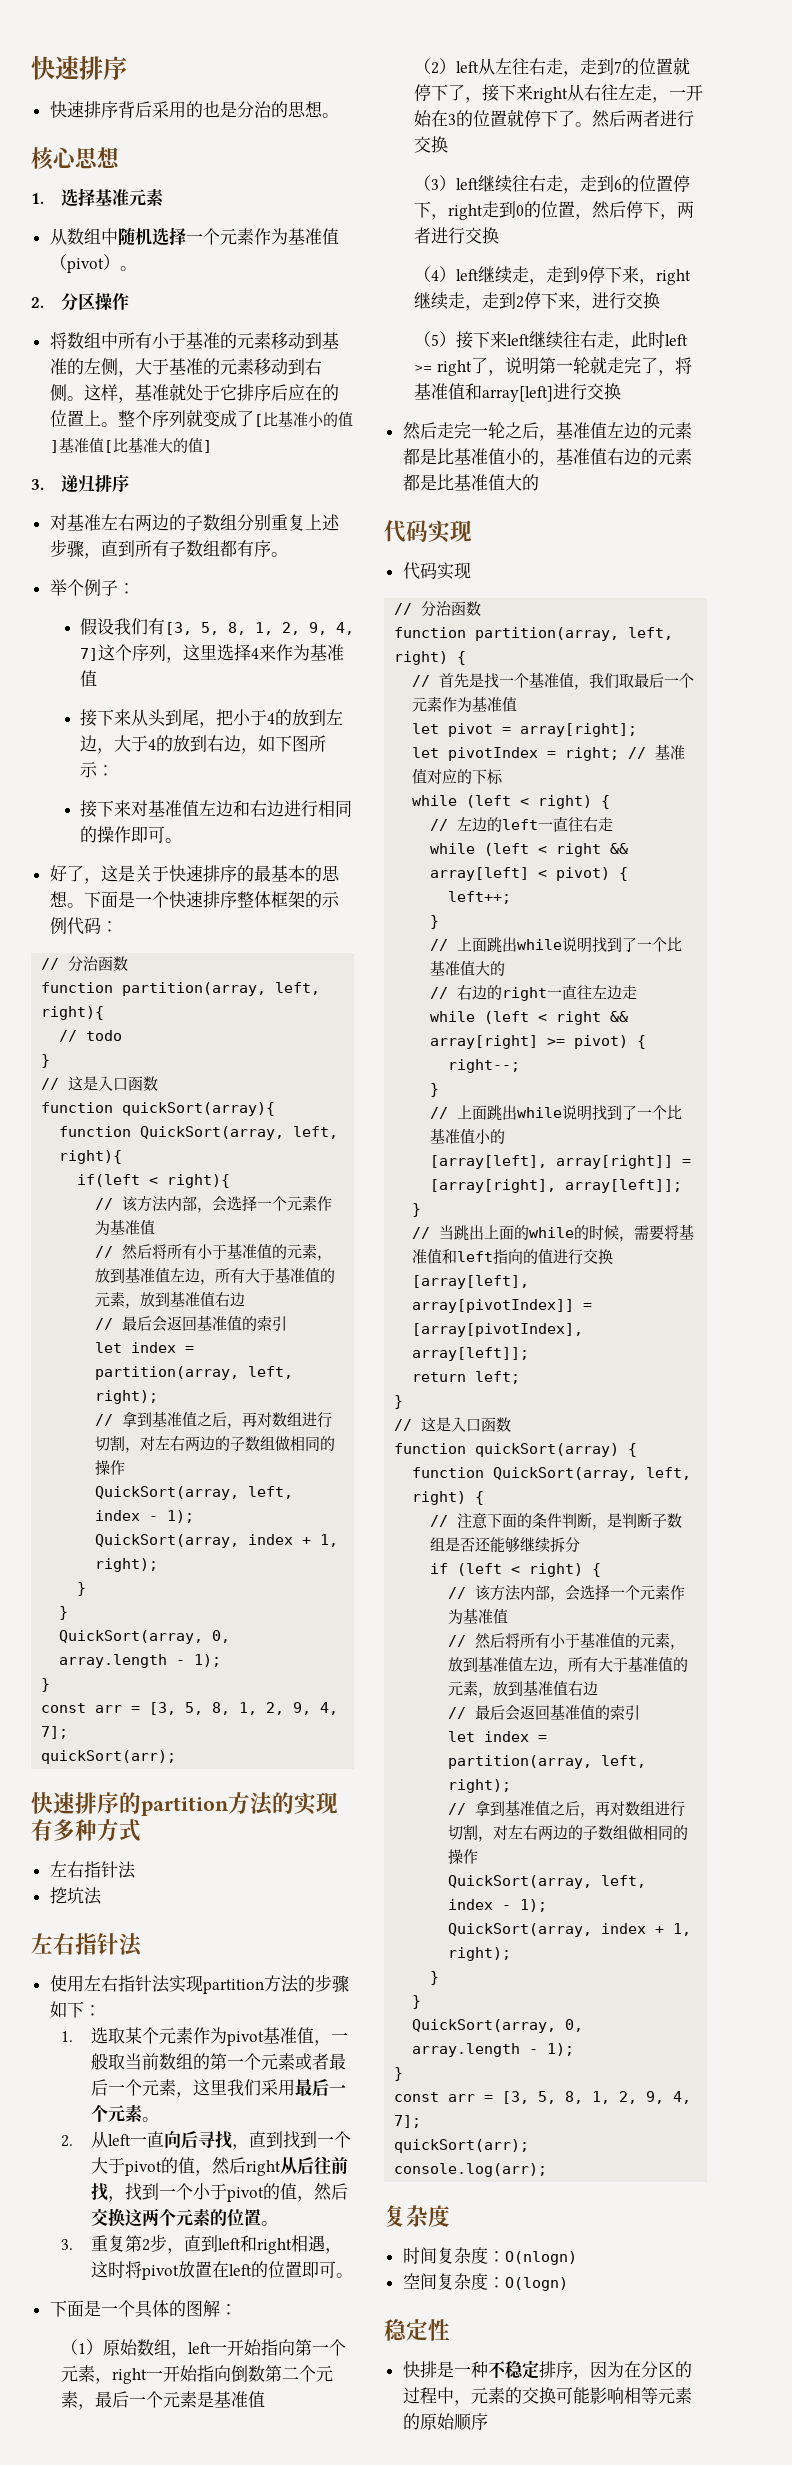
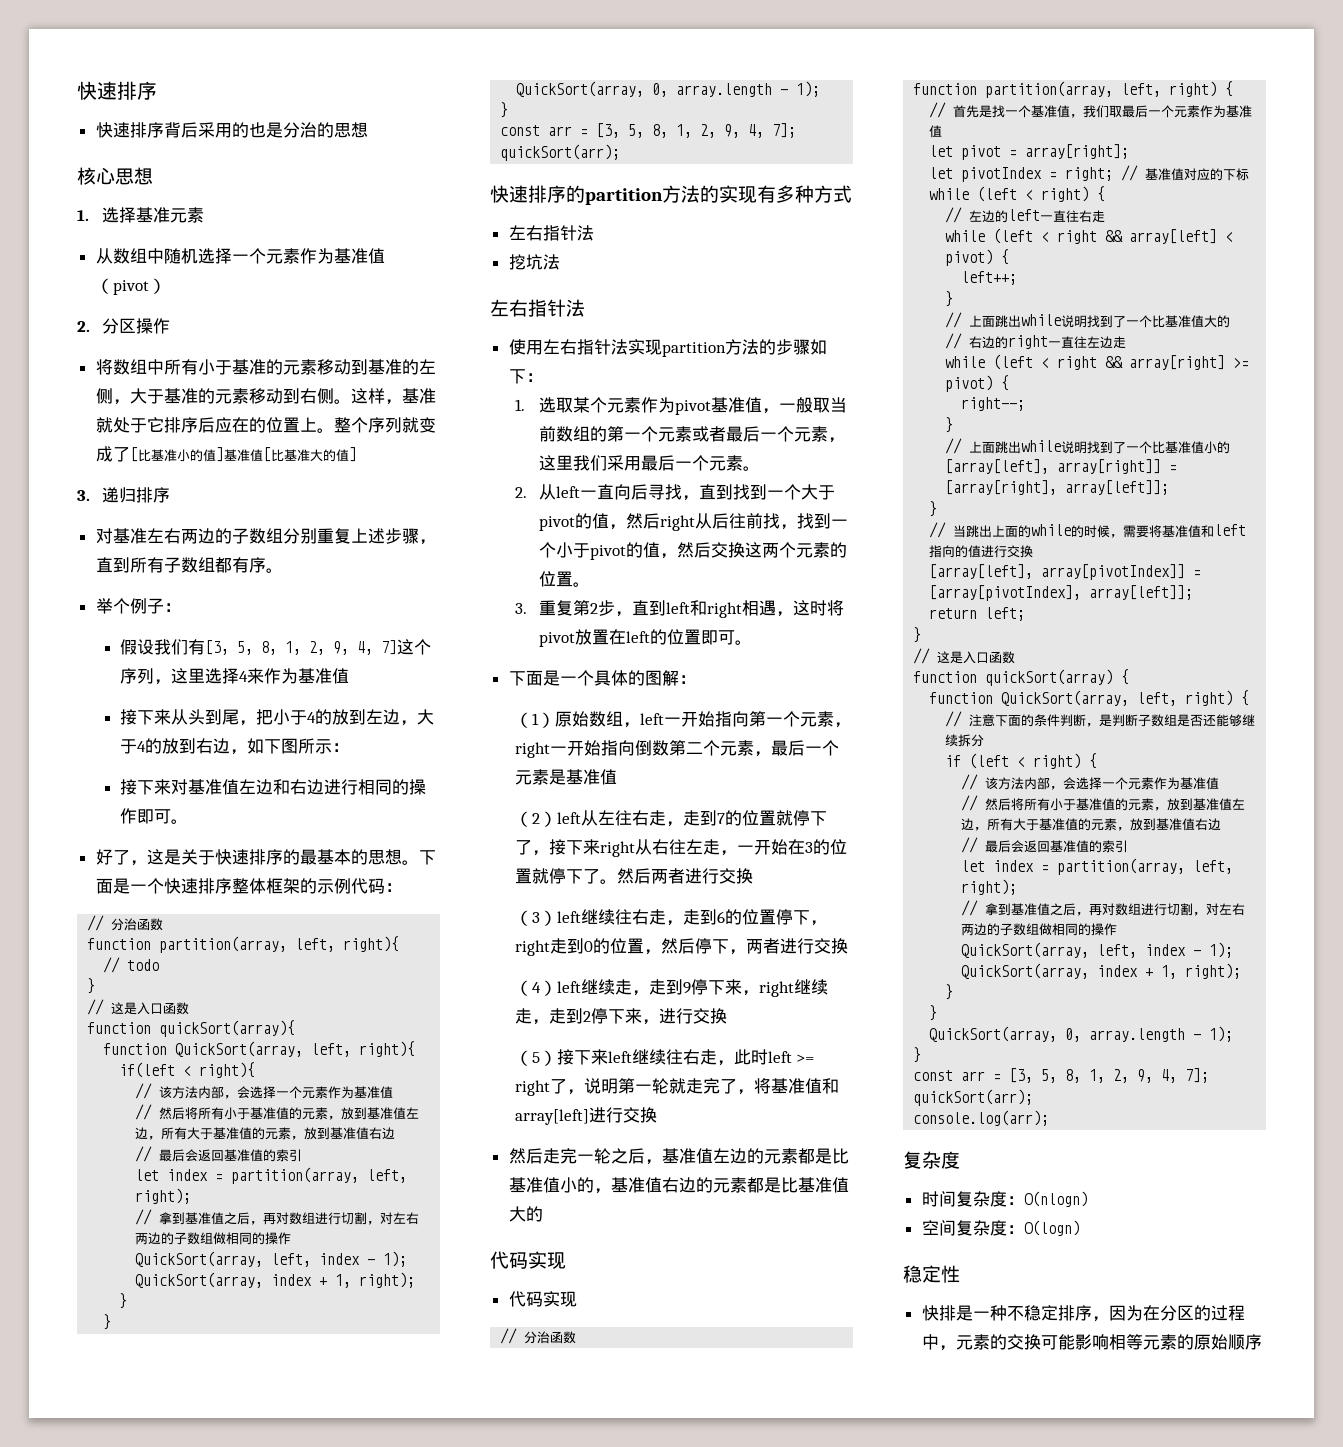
- 快速排序背后采用的也是分治的思想。
+ 快速排序背后采用的也是分治的思想
- 从数组中随机选择一个元素作为基准值（pivot）。
+ 从数组中随机选择一个元素作为基准值（pivot）

